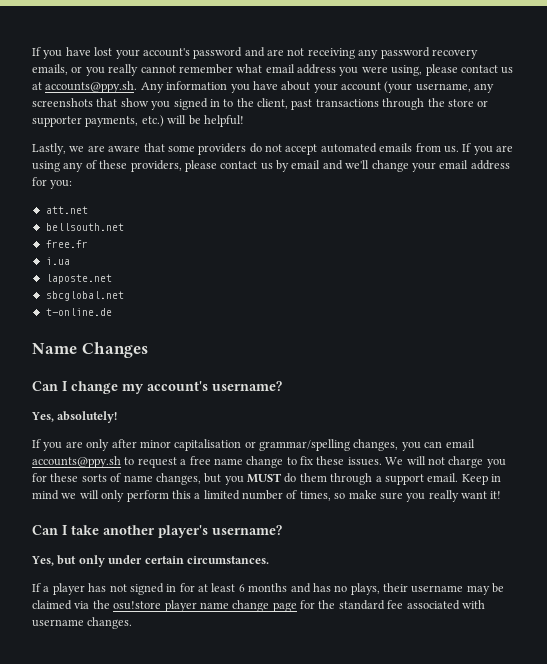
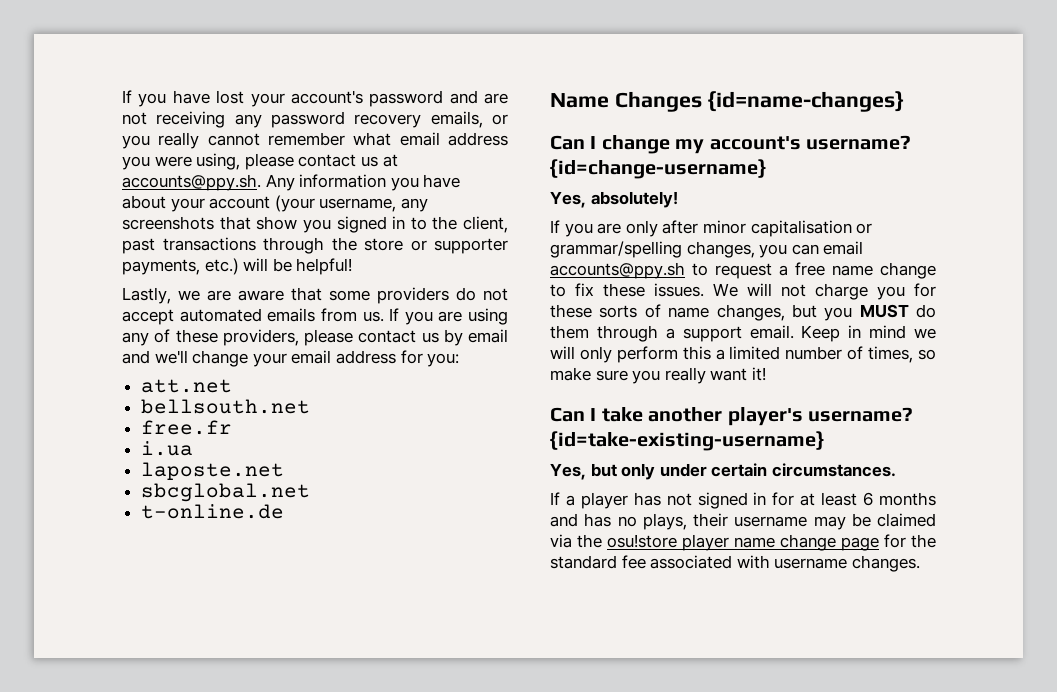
- Name Changes
+ Name Changes {id=name-changes}
+ {id=change-username}
+ {id=take-existing-username}

